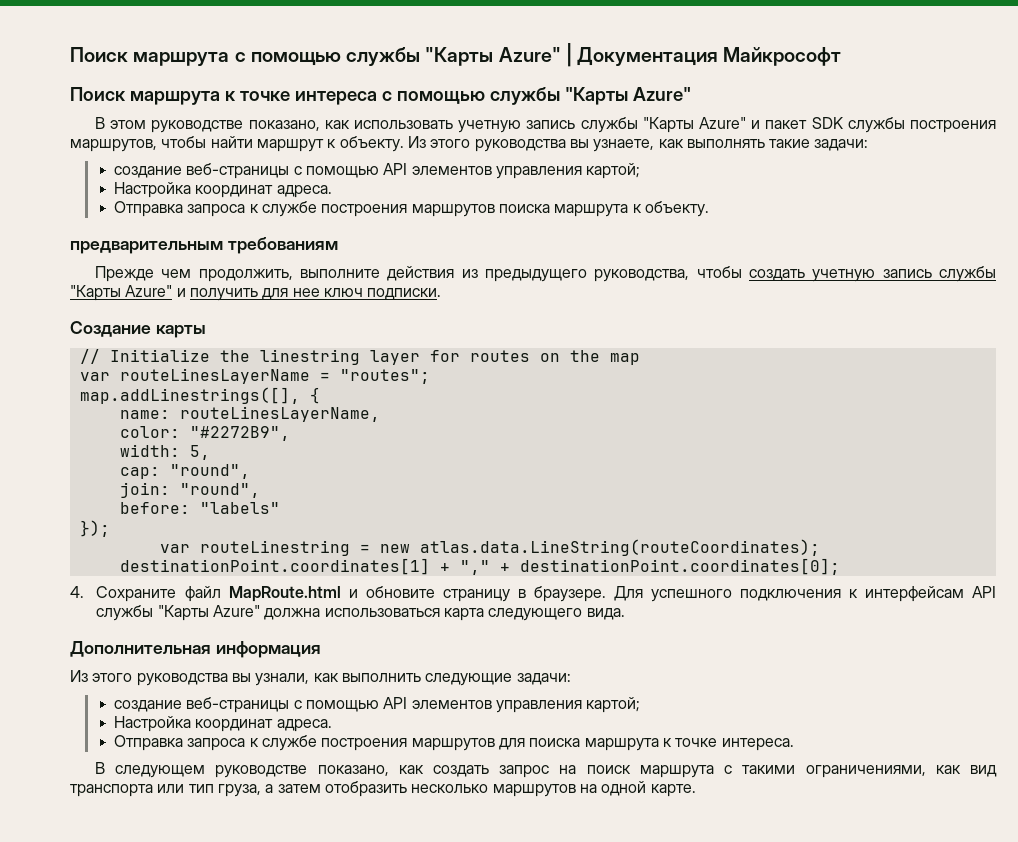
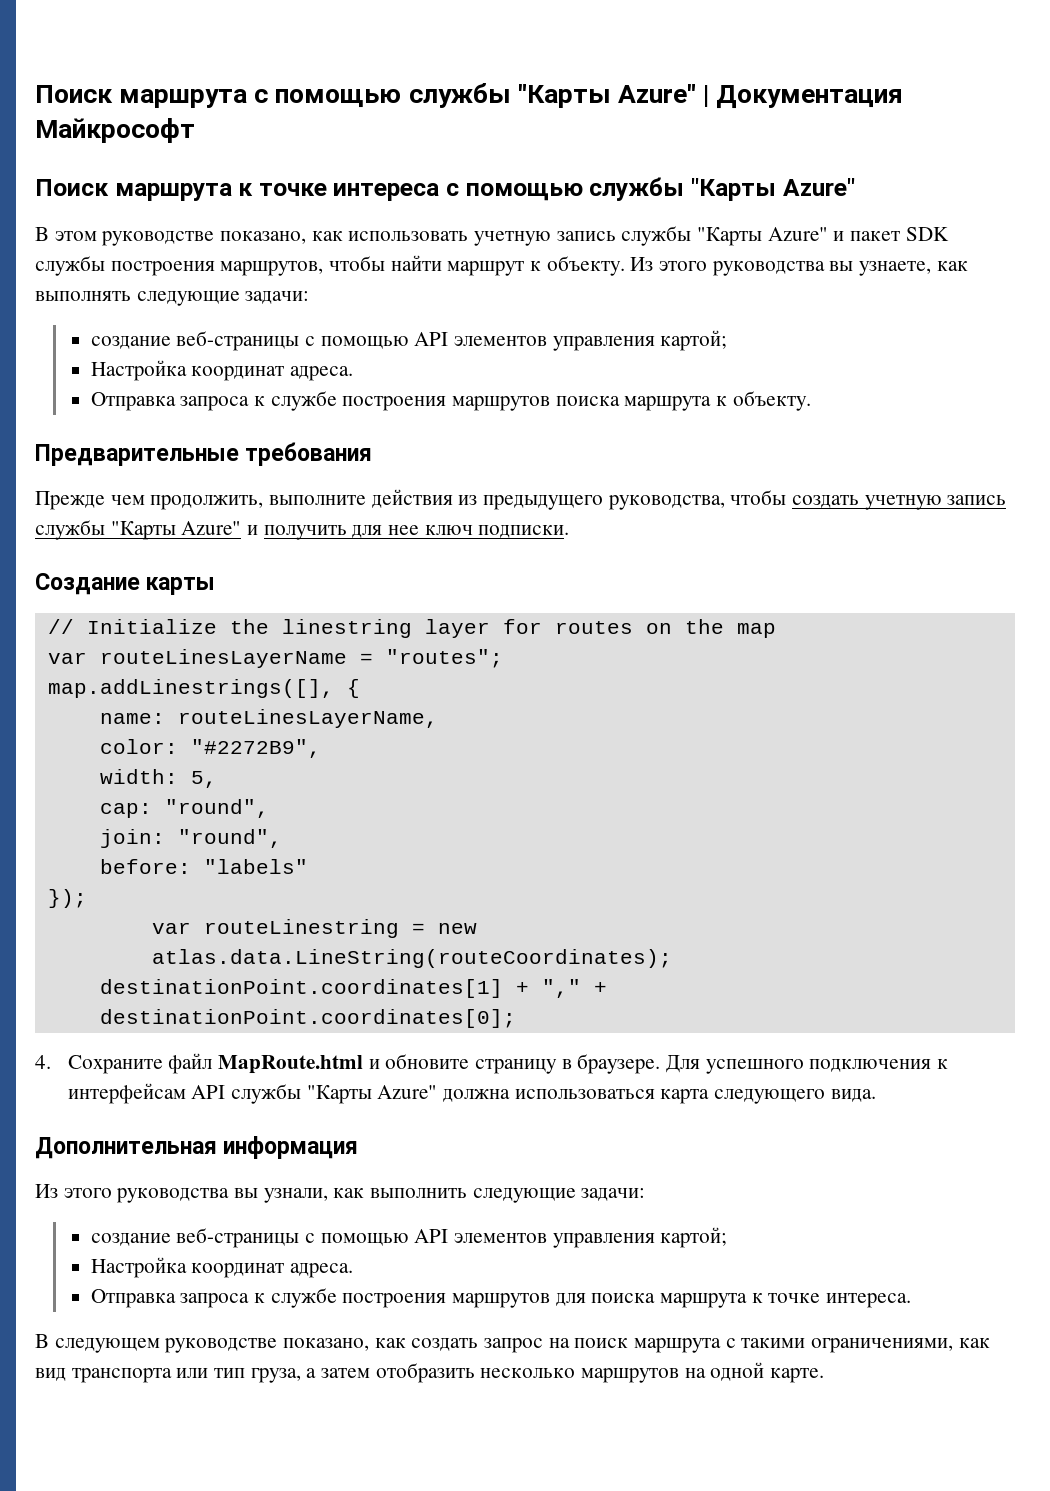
- Из этого руководства вы узнаете, как выполнять такие задачи:
+ Из этого руководства вы узнаете, как выполнять следующие задачи:
- предварительным требованиям
+ Предварительные требования

